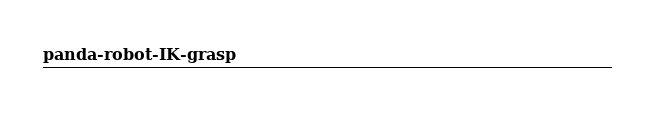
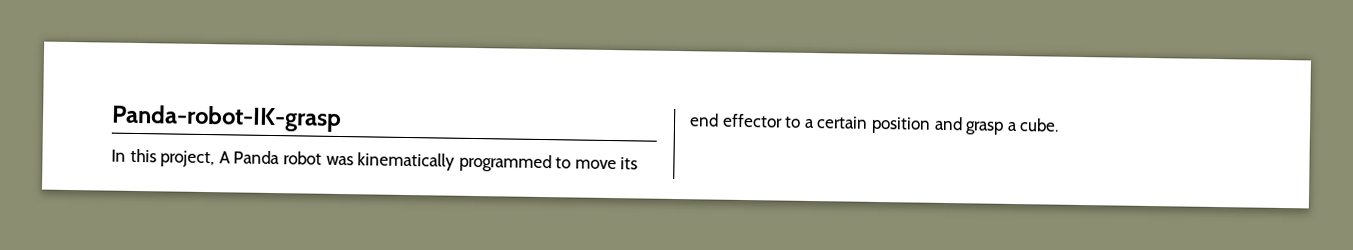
- panda-robot-IK-grasp
+ Panda-robot-IK-grasp
+ In this project, A Panda robot was kinematically programmed to move its end effector to a certain position and grasp a cube.

